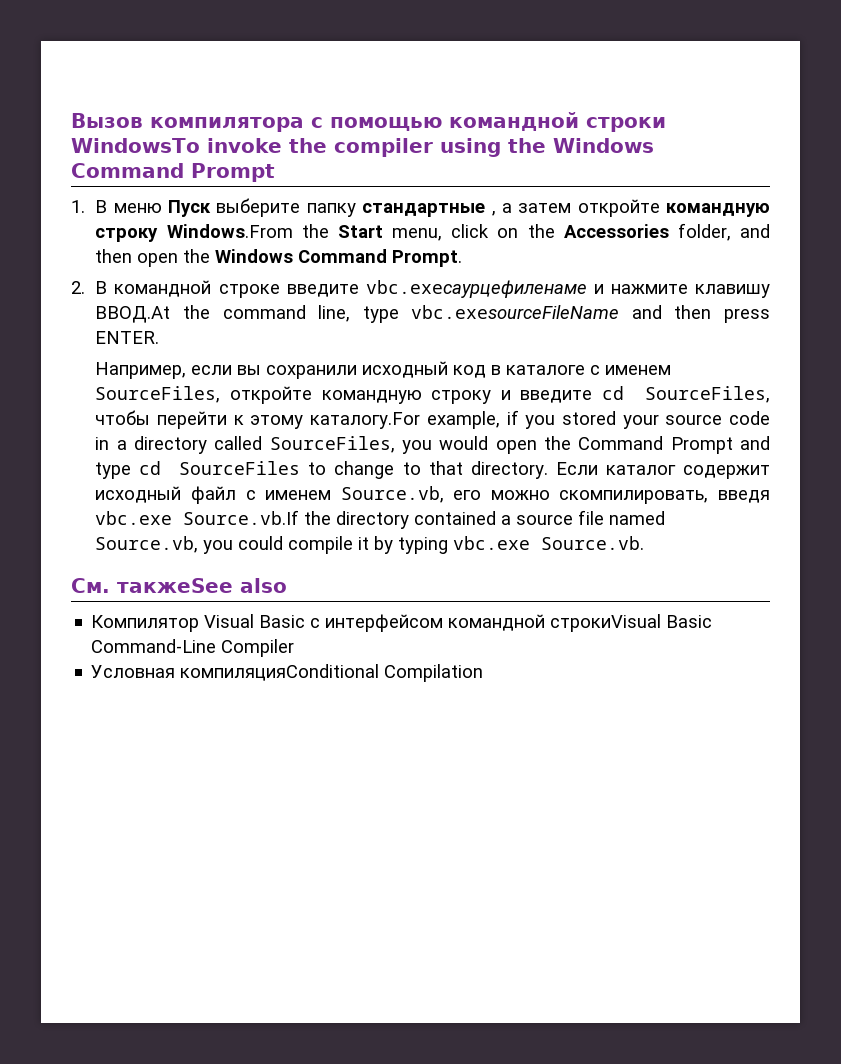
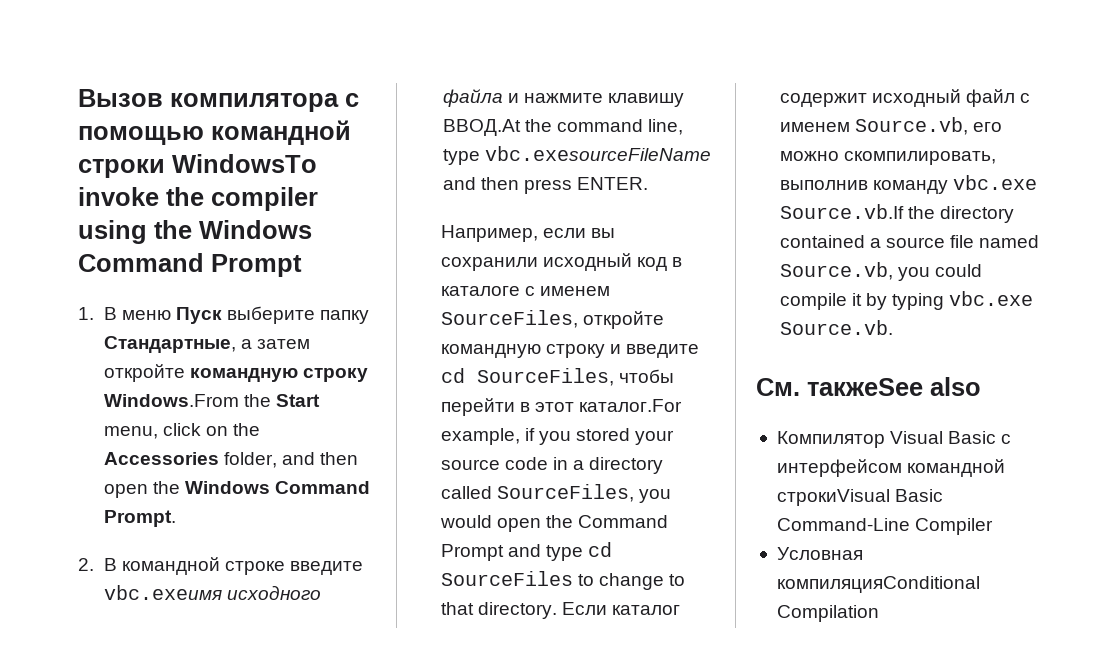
- 1. В меню Пуск выберите папку стандартные , а затем откройте командную строку Windows.From the Start menu, click on the Accessories folder, and then open the Windows Command Prompt.
+ 1. В меню Пуск выберите папку Стандартные, а затем откройте командную строку Windows.From the Start menu, click on the Accessories folder, and then open the Windows Command Prompt.
- 2. В командной строке введите vbc.exeсаурцефиленаме и нажмите клавишу ВВОД.At the command line, type vbc.exesourceFileName and then press ENTER.
+ 2. В командной строке введите vbc.exeимя исходного файла и нажмите клавишу ВВОД.At the command line, type vbc.exesourceFileName and then press ENTER.
- Например, если вы сохранили исходный код в каталоге с именем SourceFiles, откройте командную строку и введите cd SourceFiles, чтобы перейти к этому каталогу.For example, if you stored your source code in a directory called SourceFiles, you would open the Command Prompt and type cd SourceFiles to change to that directory.
+ Например, если вы сохранили исходный код в каталоге с именем SourceFiles, откройте командную строку и введите cd SourceFiles, чтобы перейти в этот каталог.For example, if you stored your source code in a directory called SourceFiles, you would open the Command Prompt and type cd SourceFiles to change to that directory.
- Если каталог содержит исходный файл с именем Source.vb, его можно скомпилировать, введя vbc.exe Source.vb.If the directory contained a source file named Source.vb, you could compile it by typing vbc.exe Source.vb.
+ Если каталог содержит исходный файл с именем Source.vb, его можно скомпилировать, выполнив команду vbc.exe Source.vb.If the directory contained a source file named Source.vb, you could compile it by typing vbc.exe Source.vb.

